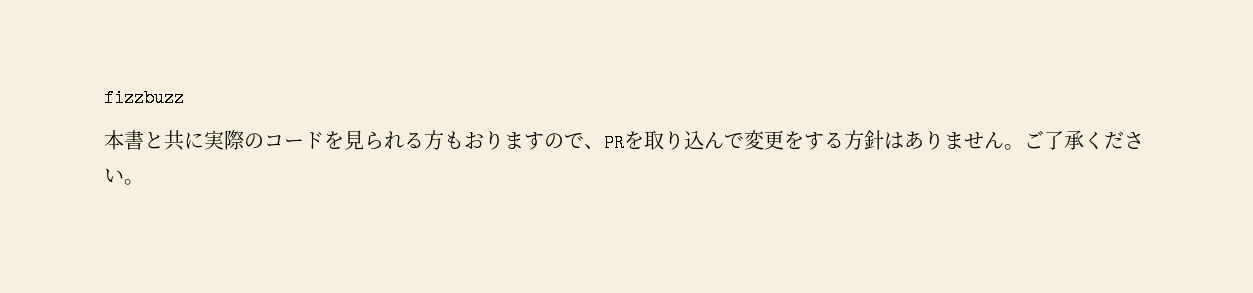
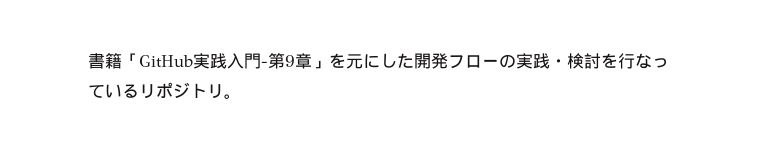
- fizzbuzz
- 本書と共に実際のコードを見られる方もおりますので、PRを取り込んで変更をする方針はありません。ご了承ください。
+ 書籍「GitHub実践入門-第9章」を元にした開発フローの実践・検討を行なっているリポジトリ。

